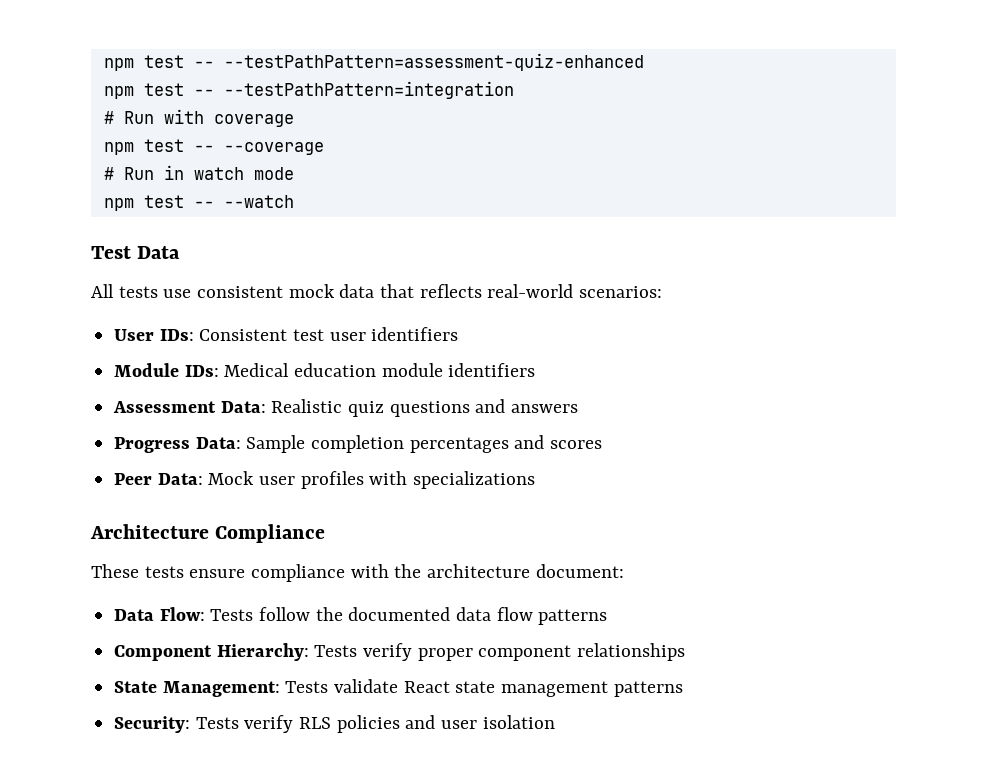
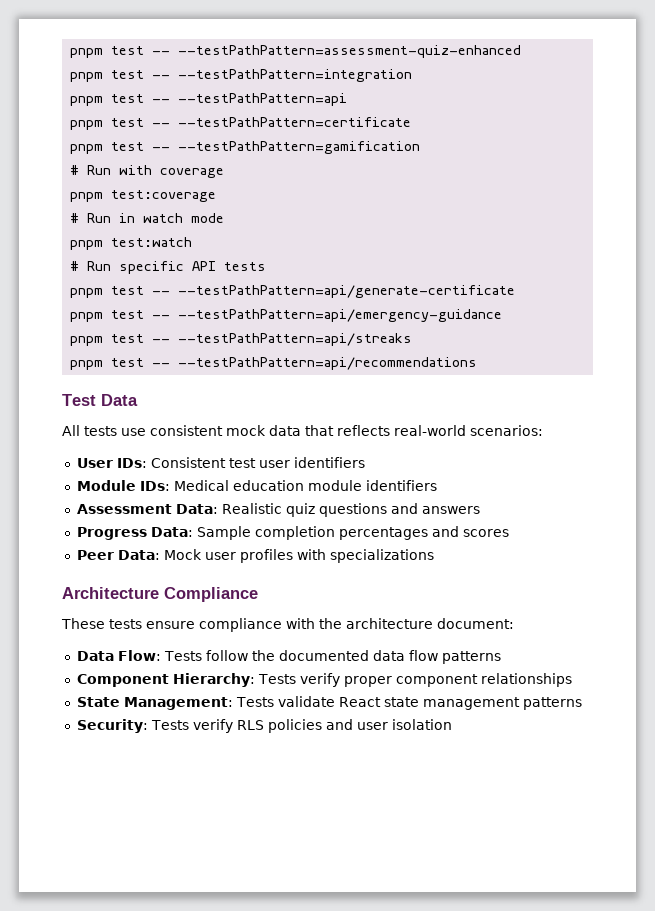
- npm test -- --testPathPattern=assessment-quiz-enhanced
+ pnpm test -- --testPathPattern=assessment-quiz-enhanced
- npm test -- --testPathPattern=integration
+ pnpm test -- --testPathPattern=integration
+ pnpm test -- --testPathPattern=api
+ pnpm test -- --testPathPattern=certificate
+ pnpm test -- --testPathPattern=gamification
- npm test -- --coverage
+ pnpm test:coverage
- npm test -- --watch
+ pnpm test:watch
+ # Run specific API tests
+ pnpm test -- --testPathPattern=api/generate-certificate
+ pnpm test -- --testPathPattern=api/emergency-guidance
+ pnpm test -- --testPathPattern=api/streaks
+ pnpm test -- --testPathPattern=api/recommendations

